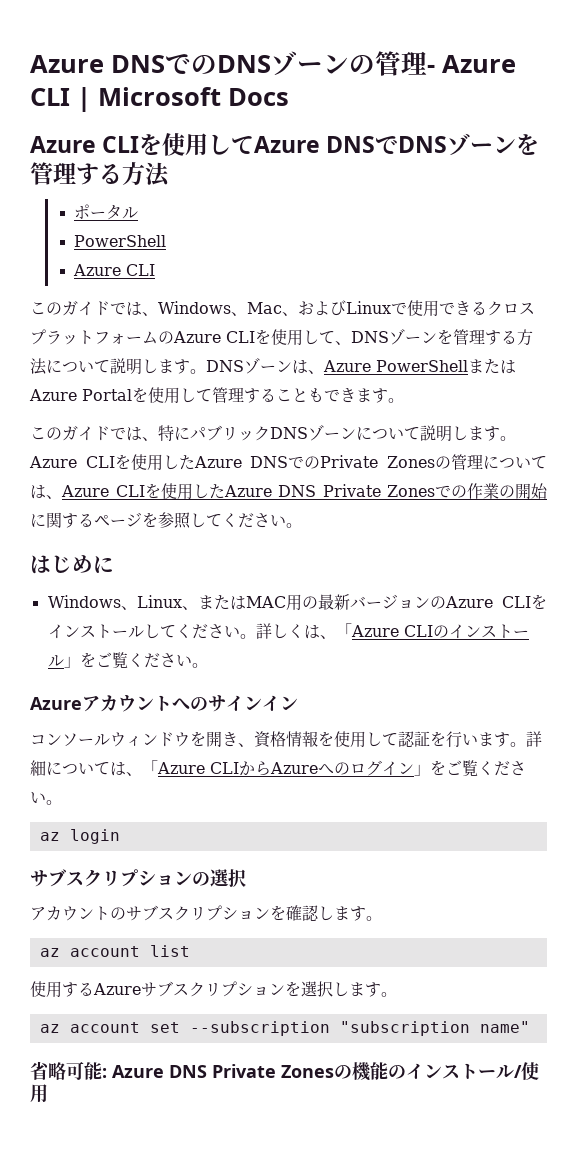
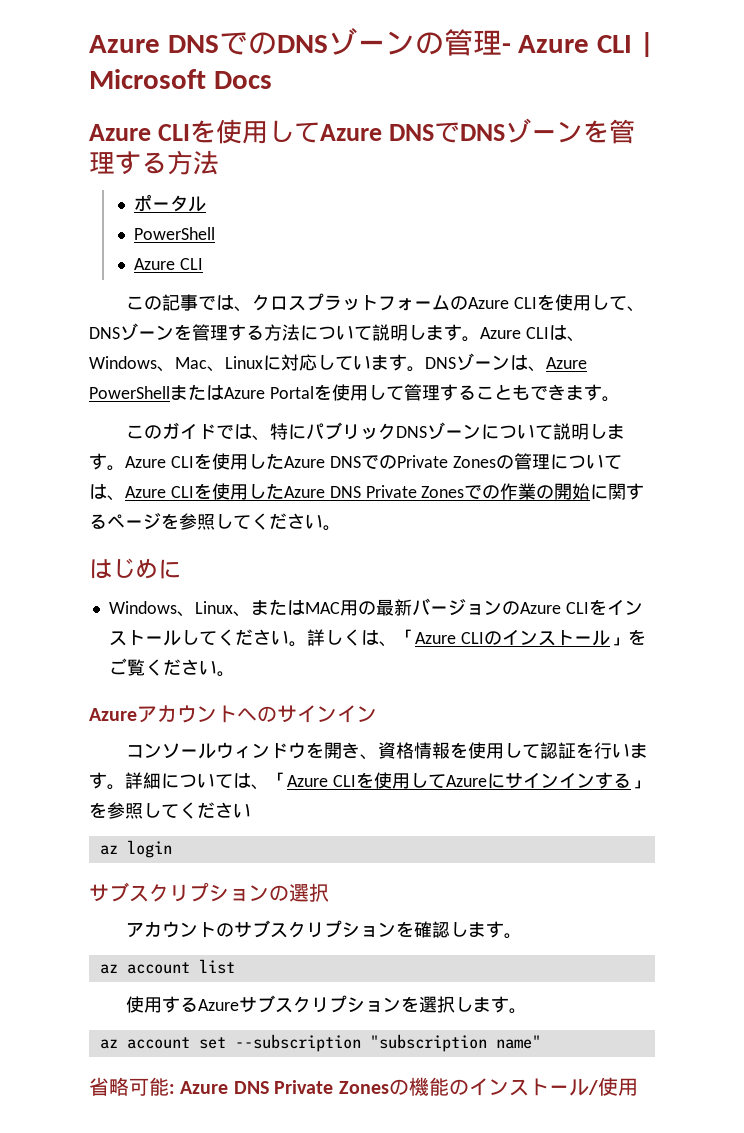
- このガイドでは、Windows、Mac、およびLinuxで使用できるクロスプラットフォームのAzure CLIを使用して、DNSゾーンを管理する方法について説明します。
+ この記事では、クロスプラットフォームのAzure CLIを使用して、DNSゾーンを管理する方法について説明します。
+ Azure CLIは、Windows、Mac、Linuxに対応しています。
- 詳細については、「Azure CLIからAzureへのログイン」をご覧ください。
+ 詳細については、「Azure CLIを使用してAzureにサインインする」を参照してください

